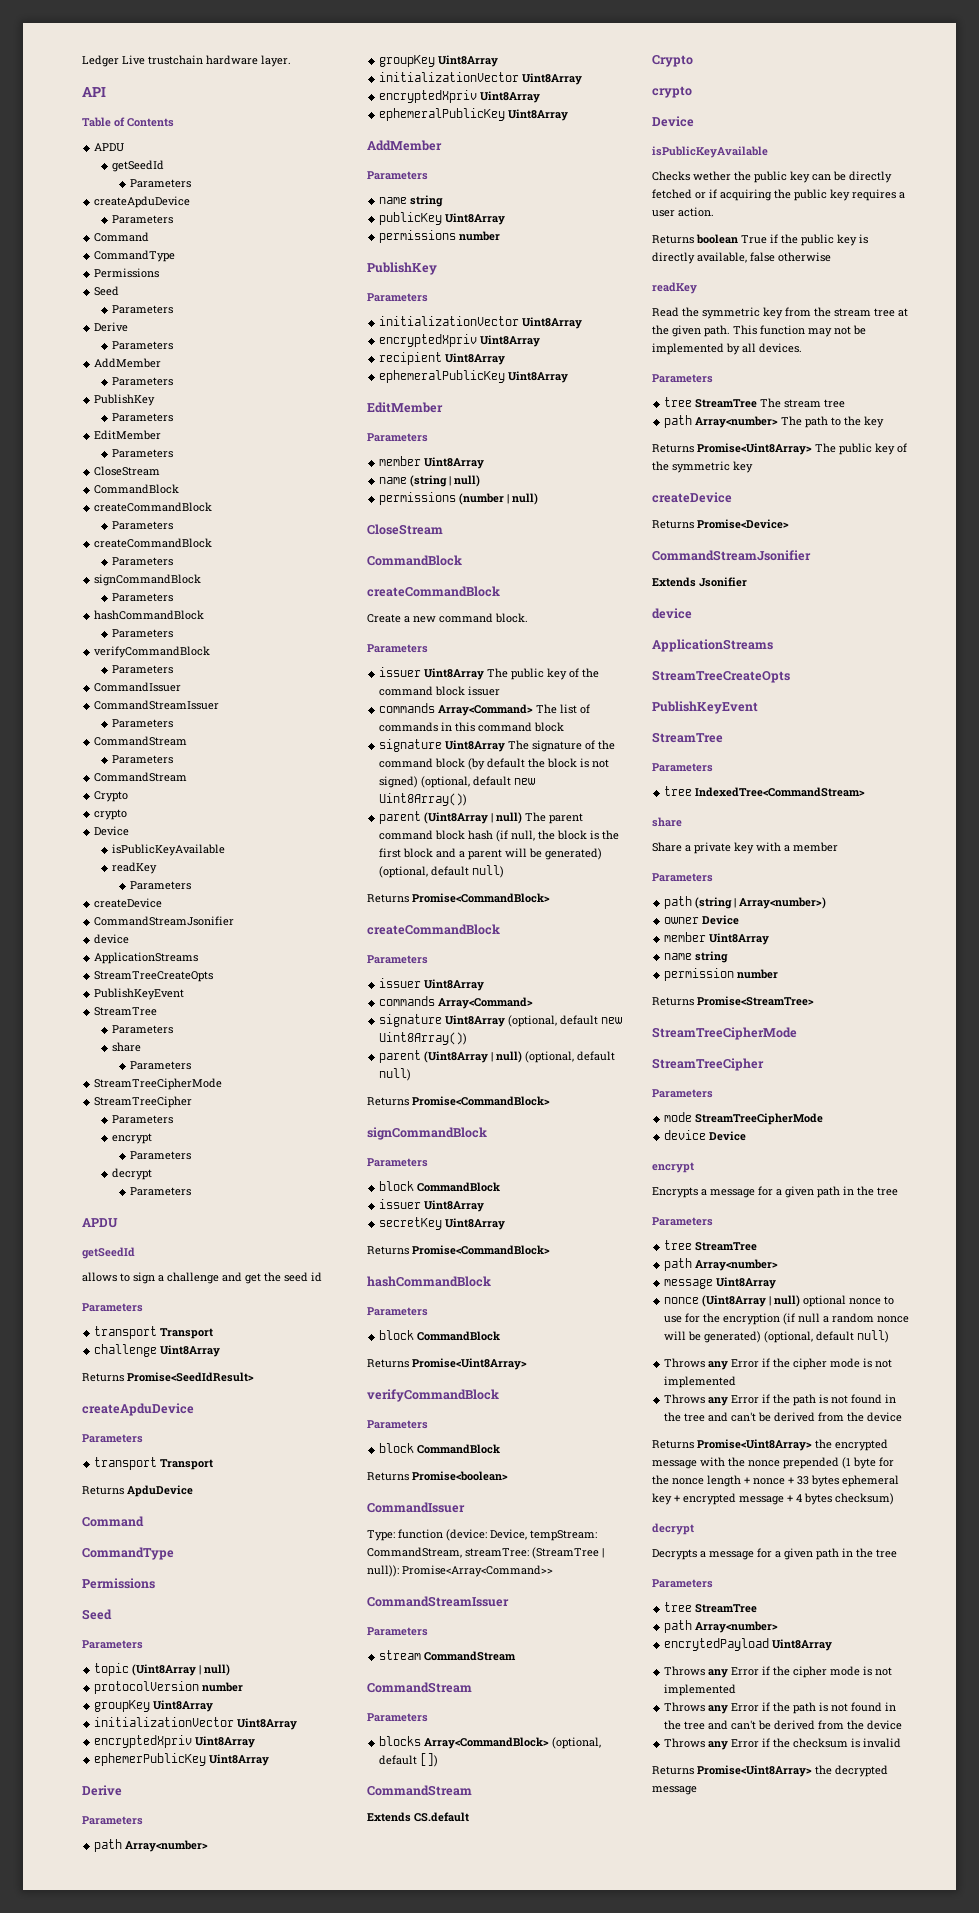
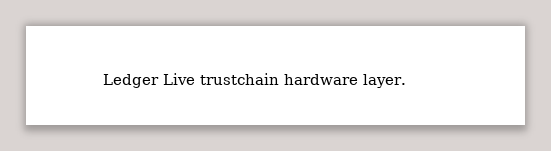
- API
- Table of Contents
- APDU
- getSeedId
- Parameters
- createApduDevice
- Parameters
- Command
- CommandType
- Permissions
- Seed
- Parameters
- Derive
- Parameters
- AddMember
- Parameters
- PublishKey
- Parameters
- EditMember
- Parameters
- CloseStream
- CommandBlock
- createCommandBlock
- Parameters
- createCommandBlock
- Parameters
- signCommandBlock
- Parameters
- hashCommandBlock
- Parameters
- verifyCommandBlock
- Parameters
- CommandIssuer
- CommandStreamIssuer
- Parameters
- CommandStream
- Parameters
- CommandStream
- Crypto
- crypto
- Device
- isPublicKeyAvailable
- readKey
- Parameters
- createDevice
- CommandStreamJsonifier
- device
- ApplicationStreams
- StreamTreeCreateOpts
- PublishKeyEvent
- StreamTree
- Parameters
- share
- Parameters
- StreamTreeCipherMode
- StreamTreeCipher
- Parameters
- encrypt
- Parameters
- decrypt
- Parameters
- APDU
- getSeedId
- allows to sign a challenge and get the seed id
- Parameters
- transport Transport
- challenge Uint8Array
- Returns Promise<SeedIdResult>
- createApduDevice
- Parameters
- transport Transport
- Returns ApduDevice
- Command
- CommandType
- Permissions
- Seed
- Parameters
- topic (Uint8Array | null)
- protocolVersion number
- groupKey Uint8Array
- initializationVector Uint8Array
- encryptedXpriv Uint8Array
- ephemerPublicKey Uint8Array
- Derive
- Parameters
- path Array<number>
- groupKey Uint8Array
- initializationVector Uint8Array
- encryptedXpriv Uint8Array
- ephemeralPublicKey Uint8Array
- AddMember
- Parameters
- name string
- publicKey Uint8Array
- permissions number
- PublishKey
- Parameters
- initializationVector Uint8Array
- encryptedXpriv Uint8Array
- recipient Uint8Array
- ephemeralPublicKey Uint8Array
- EditMember
- Parameters
- member Uint8Array
- name (string | null)
- permissions (number | null)
- CloseStream
- CommandBlock
- createCommandBlock
- Create a new command block.
- Parameters
- issuer Uint8Array The public key of the command block issuer
- commands Array<Command> The list of commands in this command block
- signature Uint8Array The signature of the command block (by default the block is not signed) (optional, default new Uint8Array())
- parent (Uint8Array | null) The parent command block hash (if null, the block is the first block and a parent will be generated) (optional, default null)
- Returns Promise<CommandBlock>
- createCommandBlock
- Parameters
- issuer Uint8Array
- commands Array<Command>
- signature Uint8Array (optional, default new Uint8Array())
- parent (Uint8Array | null) (optional, default null)
- Returns Promise<CommandBlock>
- signCommandBlock
- Parameters
- block CommandBlock
- issuer Uint8Array
- secretKey Uint8Array
- Returns Promise<CommandBlock>
- hashCommandBlock
- Parameters
- block CommandBlock
- Returns Promise<Uint8Array>
- verifyCommandBlock
- Parameters
- block CommandBlock
- Returns Promise<boolean>
- CommandIssuer
- Type: function (device: Device, tempStream: CommandStream, streamTree: (StreamTree | null)): Promise<Array<Command>>
- CommandStreamIssuer
- Parameters
- stream CommandStream
- CommandStream
- Parameters
- blocks Array<CommandBlock> (optional, default [])
- CommandStream
- Extends CS.default
- Crypto
- crypto
- Device
- isPublicKeyAvailable
- Checks wether the public key can be directly fetched or if acquiring the public key requires a user action.
- Returns boolean True if the public key is directly available, false otherwise
- readKey
- Read the symmetric key from the stream tree at the given path. This function may not be implemented by all devices.
- Parameters
- tree StreamTree The stream tree
- path Array<number> The path to the key
- Returns Promise<Uint8Array> The public key of the symmetric key
- createDevice
- Returns Promise<Device>
- CommandStreamJsonifier
- Extends Jsonifier
- device
- ApplicationStreams
- StreamTreeCreateOpts
- PublishKeyEvent
- StreamTree
- Parameters
- tree IndexedTree<CommandStream>
- share
- Share a private key with a member
- Parameters
- path (string | Array<number>)
- owner Device
- member Uint8Array
- name string
- permission number
- Returns Promise<StreamTree>
- StreamTreeCipherMode
- StreamTreeCipher
- Parameters
- mode StreamTreeCipherMode
- device Device
- encrypt
- Encrypts a message for a given path in the tree
- Parameters
- tree StreamTree
- path Array<number>
- message Uint8Array
- nonce (Uint8Array | null) optional nonce to use for the encryption (if null a random nonce will be generated) (optional, default null)
- Throws any Error if the cipher mode is not implemented
- Throws any Error if the path is not found in the tree and can't be derived from the device
- Returns Promise<Uint8Array> the encrypted message with the nonce prepended (1 byte for the nonce length + nonce + 33 bytes ephemeral key + encrypted message + 4 bytes checksum)
- decrypt
- Decrypts a message for a given path in the tree
- Parameters
- tree StreamTree
- path Array<number>
- encrytedPayload Uint8Array
- Throws any Error if the cipher mode is not implemented
- Throws any Error if the path is not found in the tree and can't be derived from the device
- Throws any Error if the checksum is invalid
- Returns Promise<Uint8Array> the decrypted message

